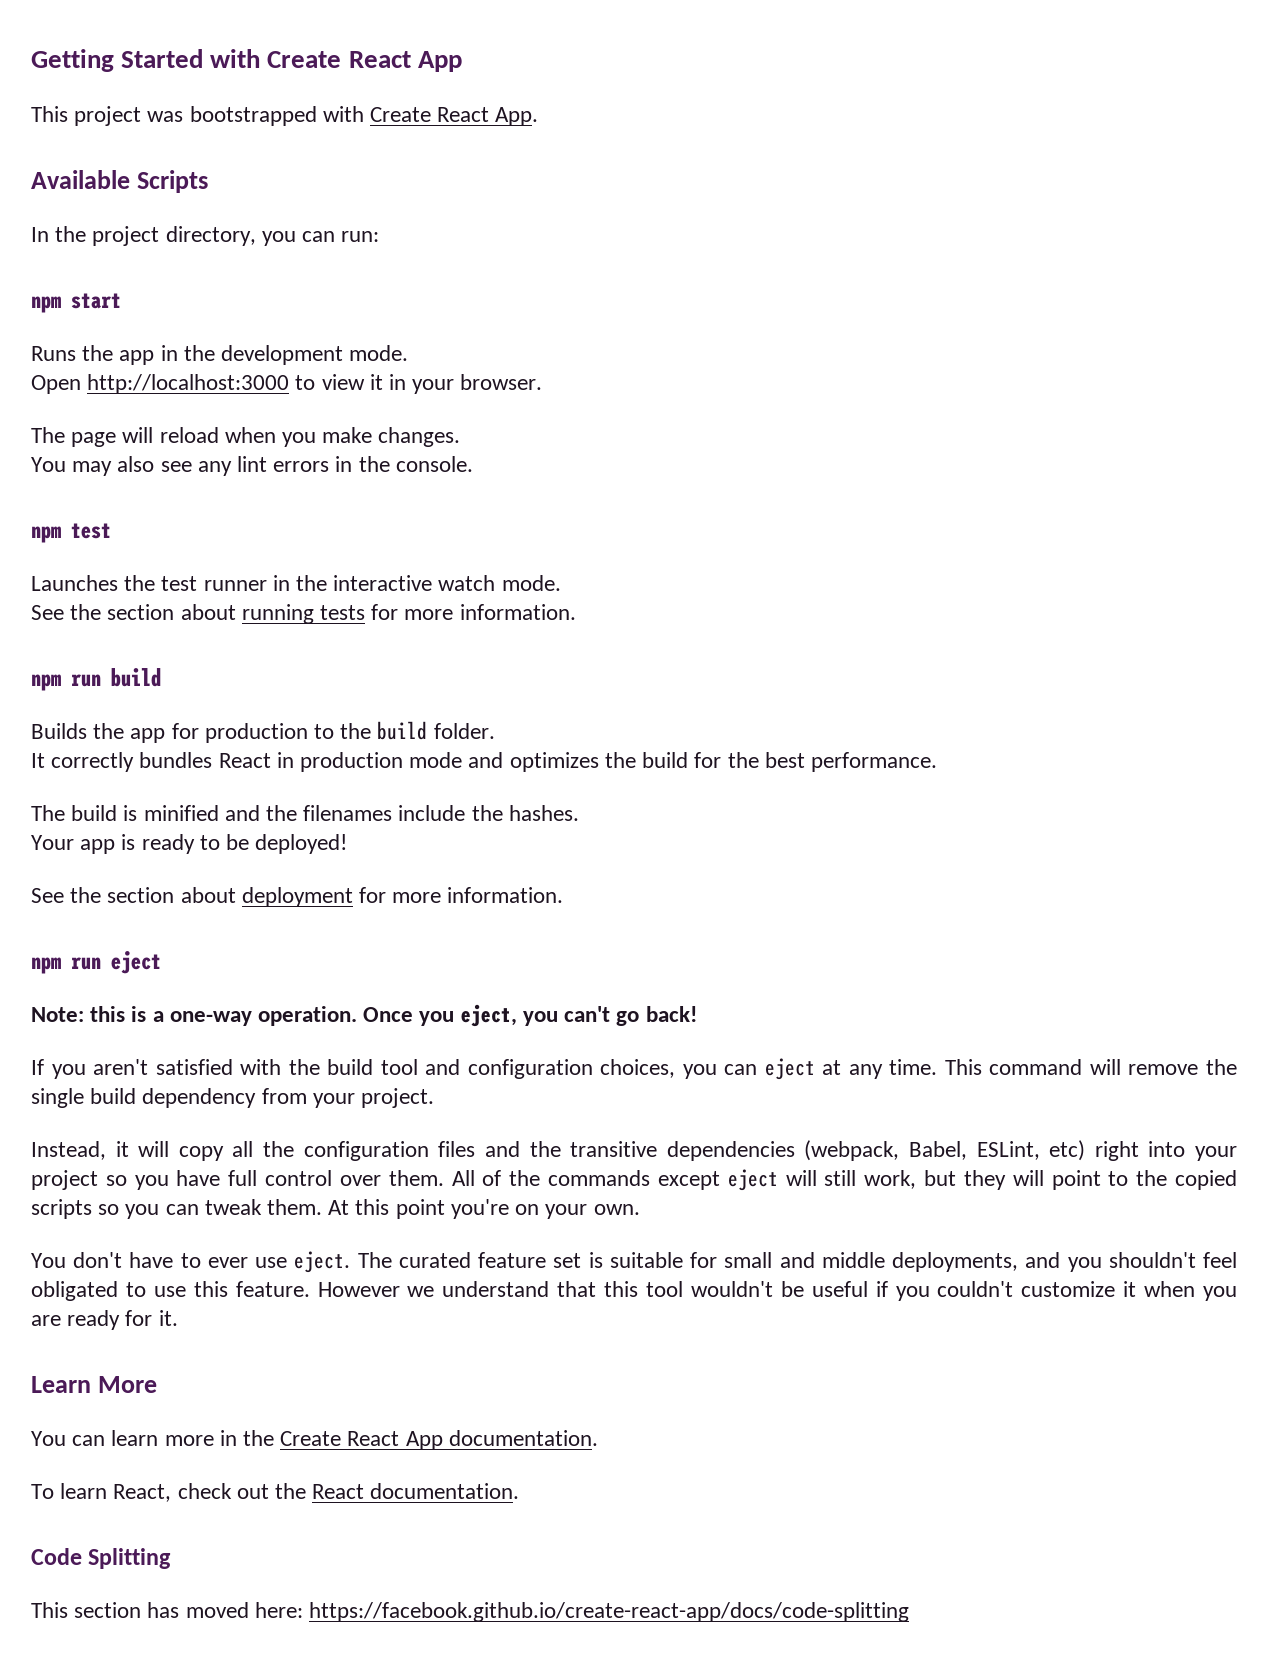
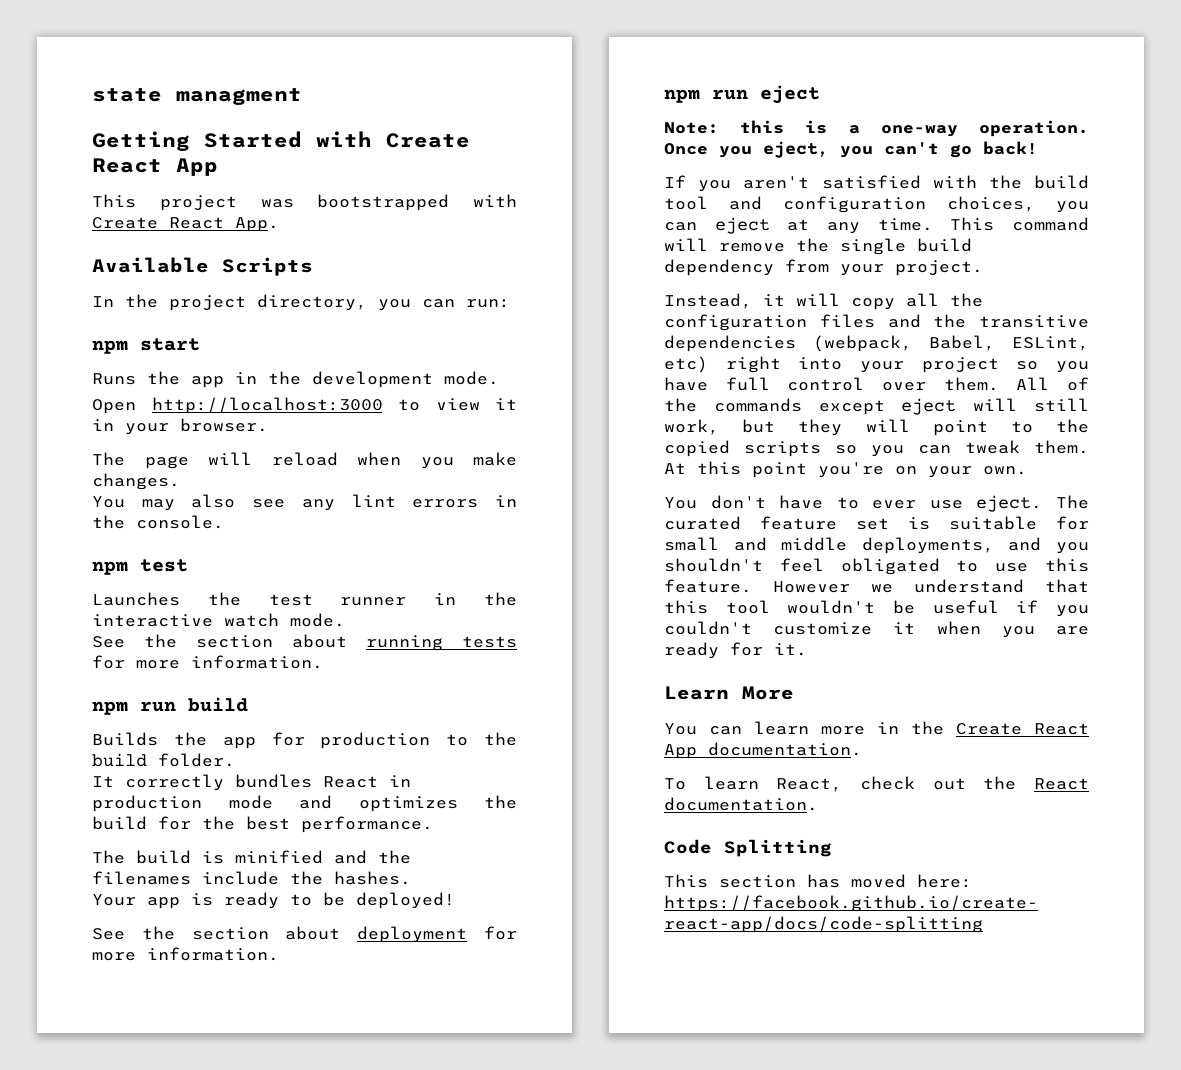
+ state managment

